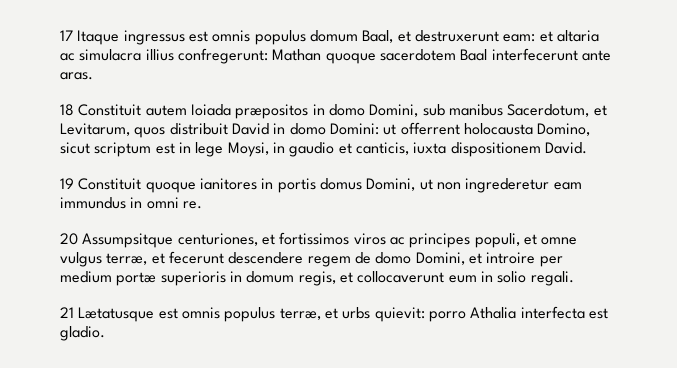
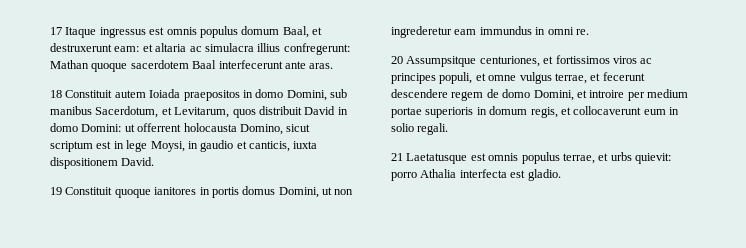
- 18 Constituit autem Ioiada præpositos in domo Domini, sub manibus Sacerdotum, et Levitarum, quos distribuit David in domo Domini: ut offerrent holocausta Domino, sicut scriptum est in lege Moysi, in gaudio et canticis, iuxta dispositionem David.
+ 18 Constituit autem Ioiada praepositos in domo Domini, sub manibus Sacerdotum, et Levitarum, quos distribuit David in domo Domini: ut offerrent holocausta Domino, sicut scriptum est in lege Moysi, in gaudio et canticis, iuxta dispositionem David.
- 20 Assumpsitque centuriones, et fortissimos viros ac principes populi, et omne vulgus terræ, et fecerunt descendere regem de domo Domini, et introire per medium portæ superioris in domum regis, et collocaverunt eum in solio regali.
+ 20 Assumpsitque centuriones, et fortissimos viros ac principes populi, et omne vulgus terrae, et fecerunt descendere regem de domo Domini, et introire per medium portae superioris in domum regis, et collocaverunt eum in solio regali.
- 21 Lætatusque est omnis populus terræ, et urbs quievit: porro Athalia interfecta est gladio.
+ 21 Laetatusque est omnis populus terrae, et urbs quievit: porro Athalia interfecta est gladio.

